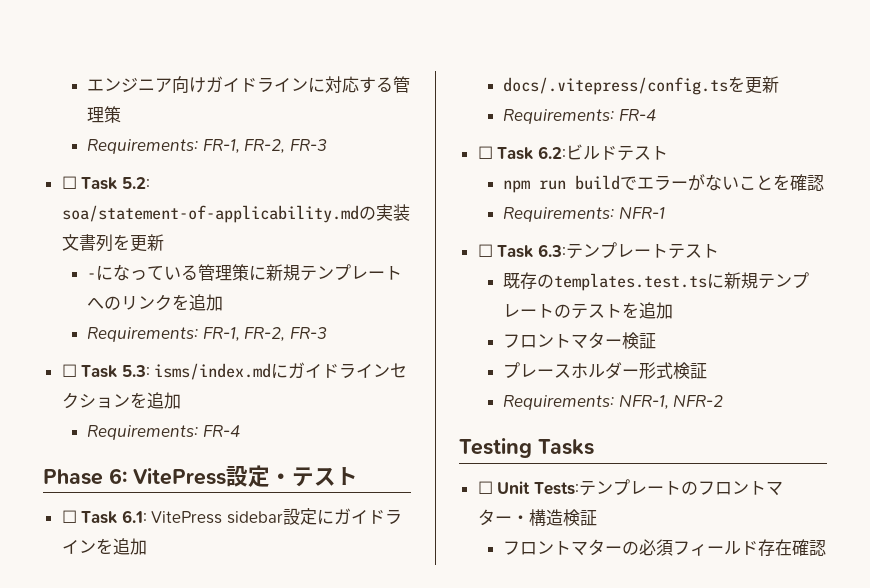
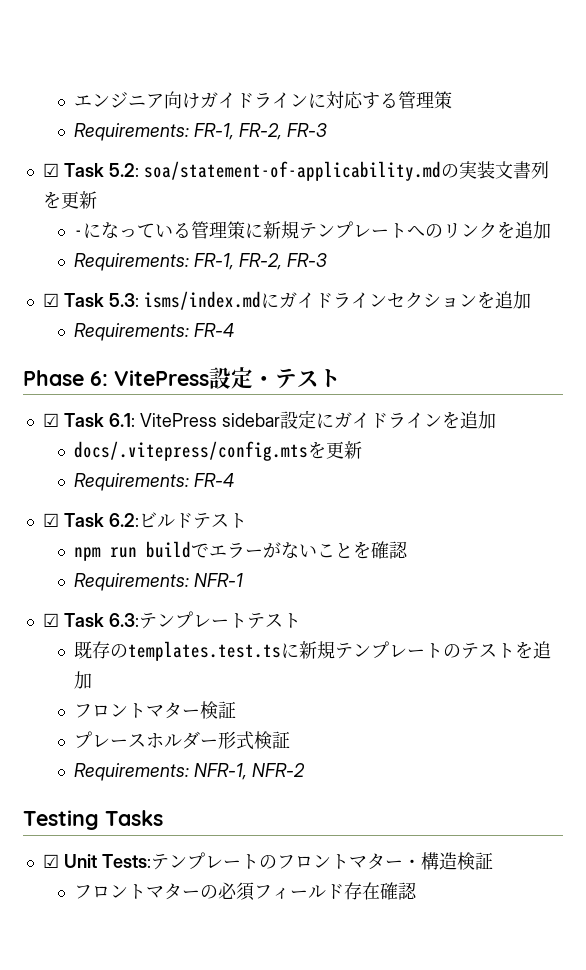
- ☐ Task 5.2: soa/statement-of-applicability.mdの実装文書列を更新
+ ☑ Task 5.2: soa/statement-of-applicability.mdの実装文書列を更新
- ☐ Task 5.3: isms/index.mdにガイドラインセクションを追加
+ ☑ Task 5.3: isms/index.mdにガイドラインセクションを追加
- ☐ Task 6.1: VitePress sidebar設定にガイドラインを追加
+ ☑ Task 6.1: VitePress sidebar設定にガイドラインを追加
- docs/.vitepress/config.tsを更新
+ docs/.vitepress/config.mtsを更新
- ☐ Task 6.2:ビルドテスト
+ ☑ Task 6.2:ビルドテスト
- ☐ Task 6.3:テンプレートテスト
+ ☑ Task 6.3:テンプレートテスト
- ☐ Unit Tests:テンプレートのフロントマター・構造検証
+ ☑ Unit Tests:テンプレートのフロントマター・構造検証

